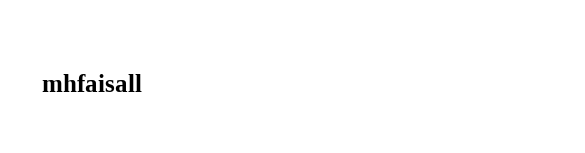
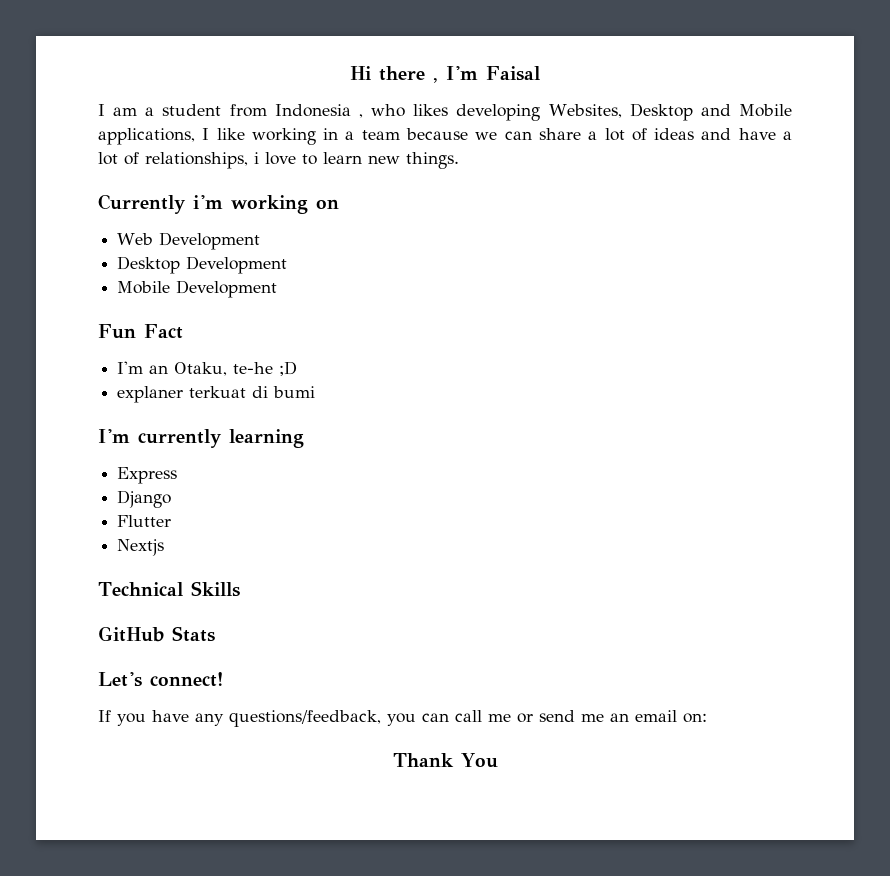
- mhfaisall
+ Hi there , I'm Faisal
+ I am a student from Indonesia , who likes developing Websites, Desktop and Mobile applications, I like working in a team because we can share a lot of ideas and have a lot of relationships, i love to learn new things.
+ Currently i'm working on
+ Web Development
+ Desktop Development
+ Mobile Development
+ Fun Fact
+ I'm an Otaku, te-he ;D
+ explaner terkuat di bumi
+ I'm currently learning
+ Express
+ Django
+ Flutter
+ Nextjs
+ Technical Skills
+ GitHub Stats
+ Let's connect!
+ If you have any questions/feedback, you can call me or send me an email on:
+ Thank You

